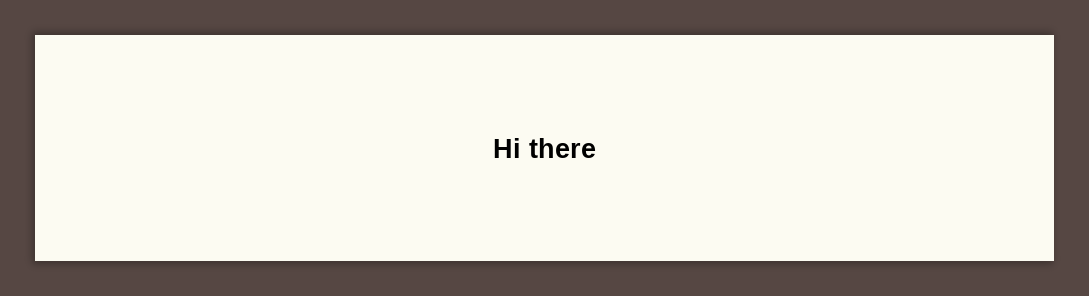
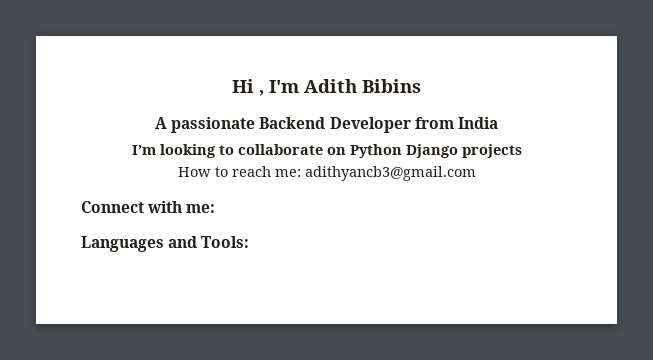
- Hi there
+ Hi , I'm Adith Bibins
+ A passionate Backend Developer from India
+ I’m looking to collaborate on Python Django projects
+ How to reach me: adithyancb3@gmail.com
+ Connect with me:
+ Languages and Tools:

